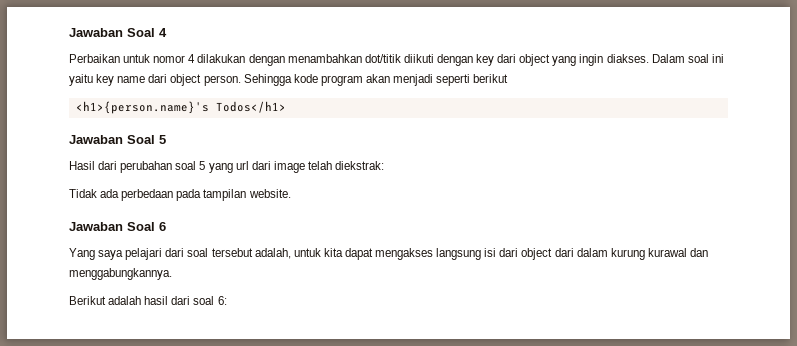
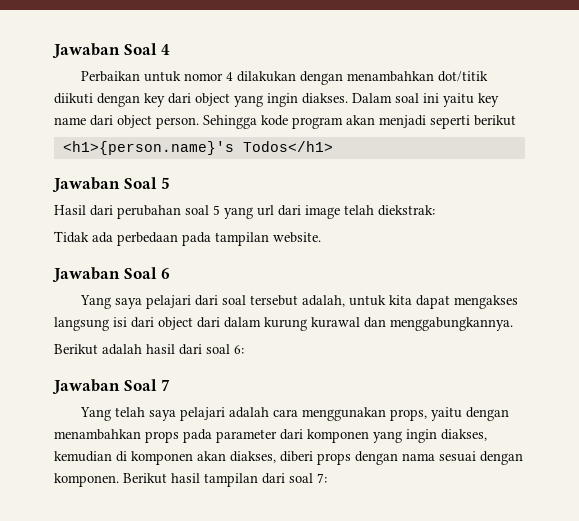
+ Jawaban Soal 7
+ Yang telah saya pelajari adalah cara menggunakan props, yaitu dengan menambahkan props pada parameter dari komponen yang ingin diakses, kemudian di komponen akan diakses, diberi props dengan nama sesuai dengan komponen. Berikut hasil tampilan dari soal 7:

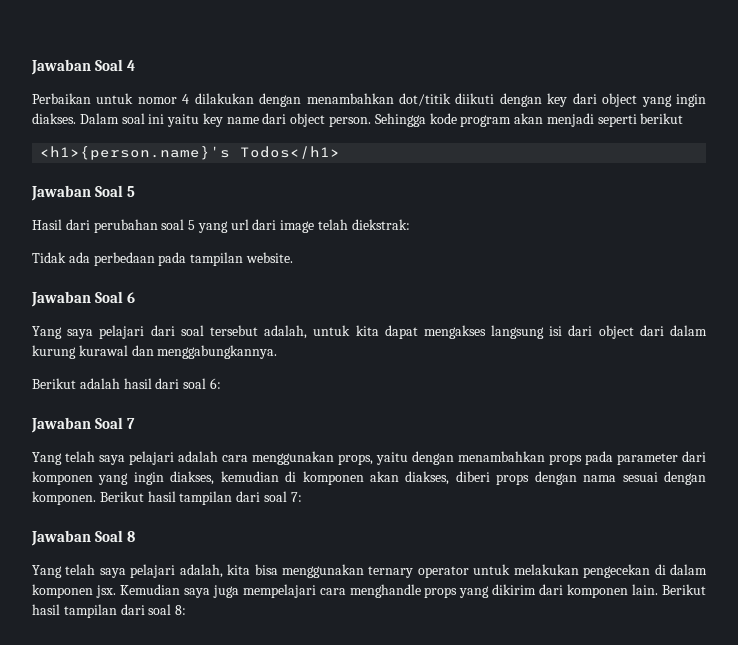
+ Jawaban Soal 8
+ Yang telah saya pelajari adalah, kita bisa menggunakan ternary operator untuk melakukan pengecekan di dalam komponen jsx. Kemudian saya juga mempelajari cara menghandle props yang dikirim dari komponen lain. Berikut hasil tampilan dari soal 8:

